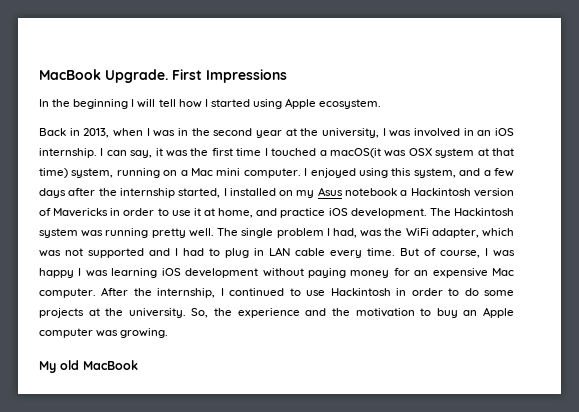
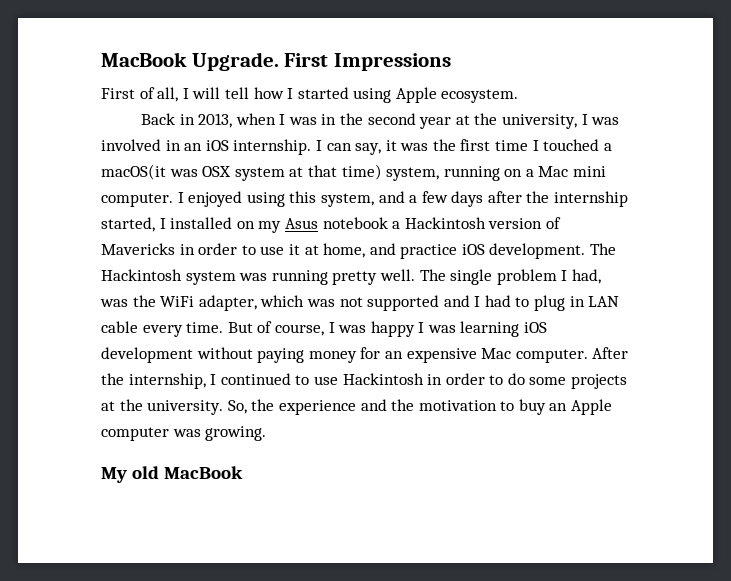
- In the beginning I will tell how I started using Apple ecosystem.
+ First of all, I will tell how I started using Apple ecosystem.

